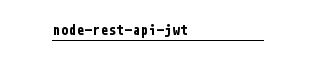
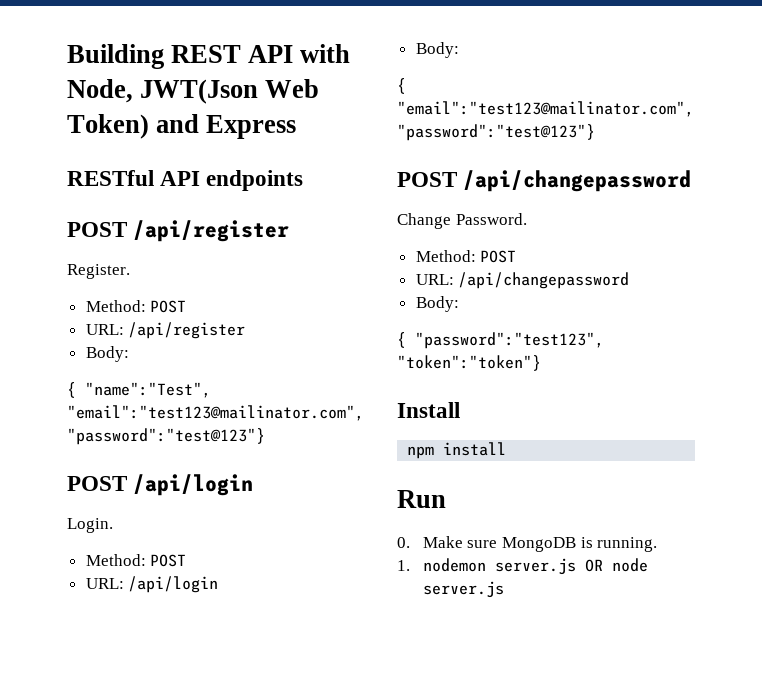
- node-rest-api-jwt
+ Building REST API with Node, JWT(Json Web Token) and Express
+ RESTful API endpoints
+ POST /api/register
+ Register.
+ Method: POST
+ URL: /api/register
+ Body:
+ { "name":"Test", "email":"test123@mailinator.com", "password":"test@123"}
+ POST /api/login
+ Login.
+ Method: POST
+ URL: /api/login
+ Body:
+ { "email":"test123@mailinator.com", "password":"test@123"}
+ POST /api/changepassword
+ Change Password.
+ Method: POST
+ URL: /api/changepassword
+ Body:
+ { "password":"test123", "token":"token"}
+ Install
+ npm install
+ Run
+ 0. Make sure MongoDB is running.
+ 1. nodemon server.js OR node server.js

